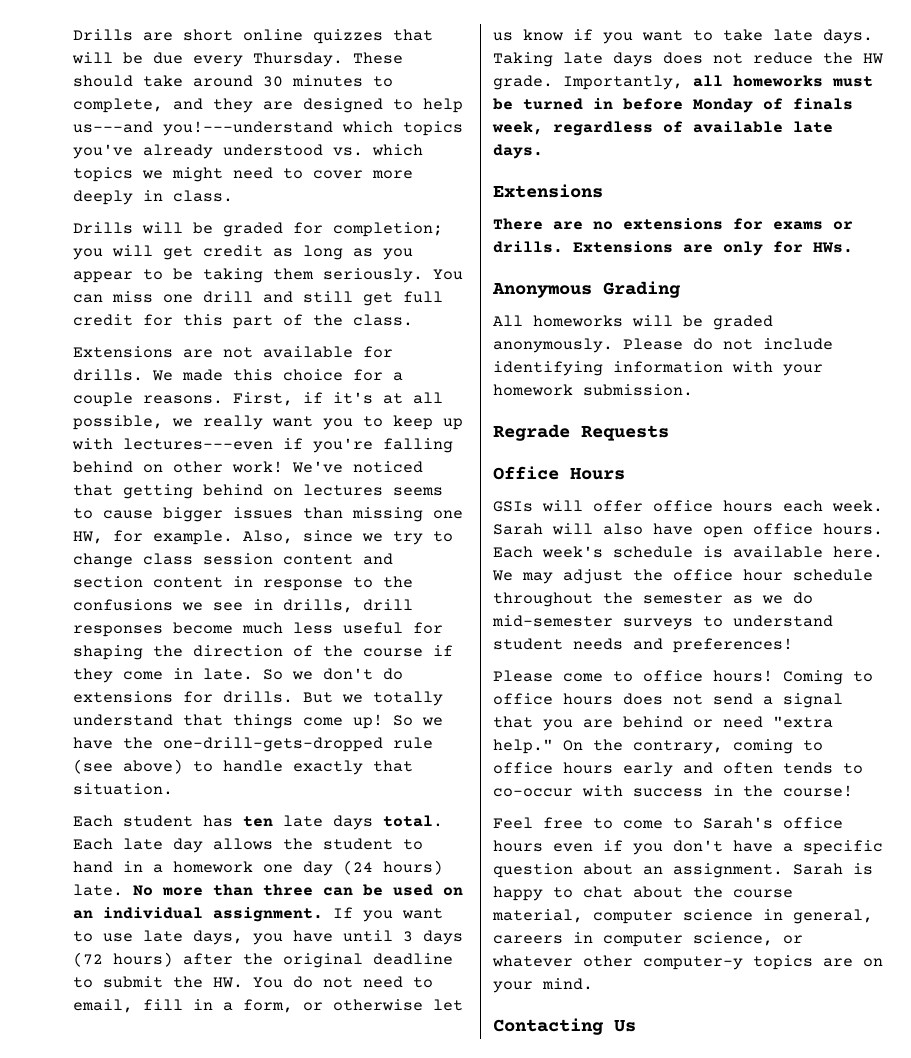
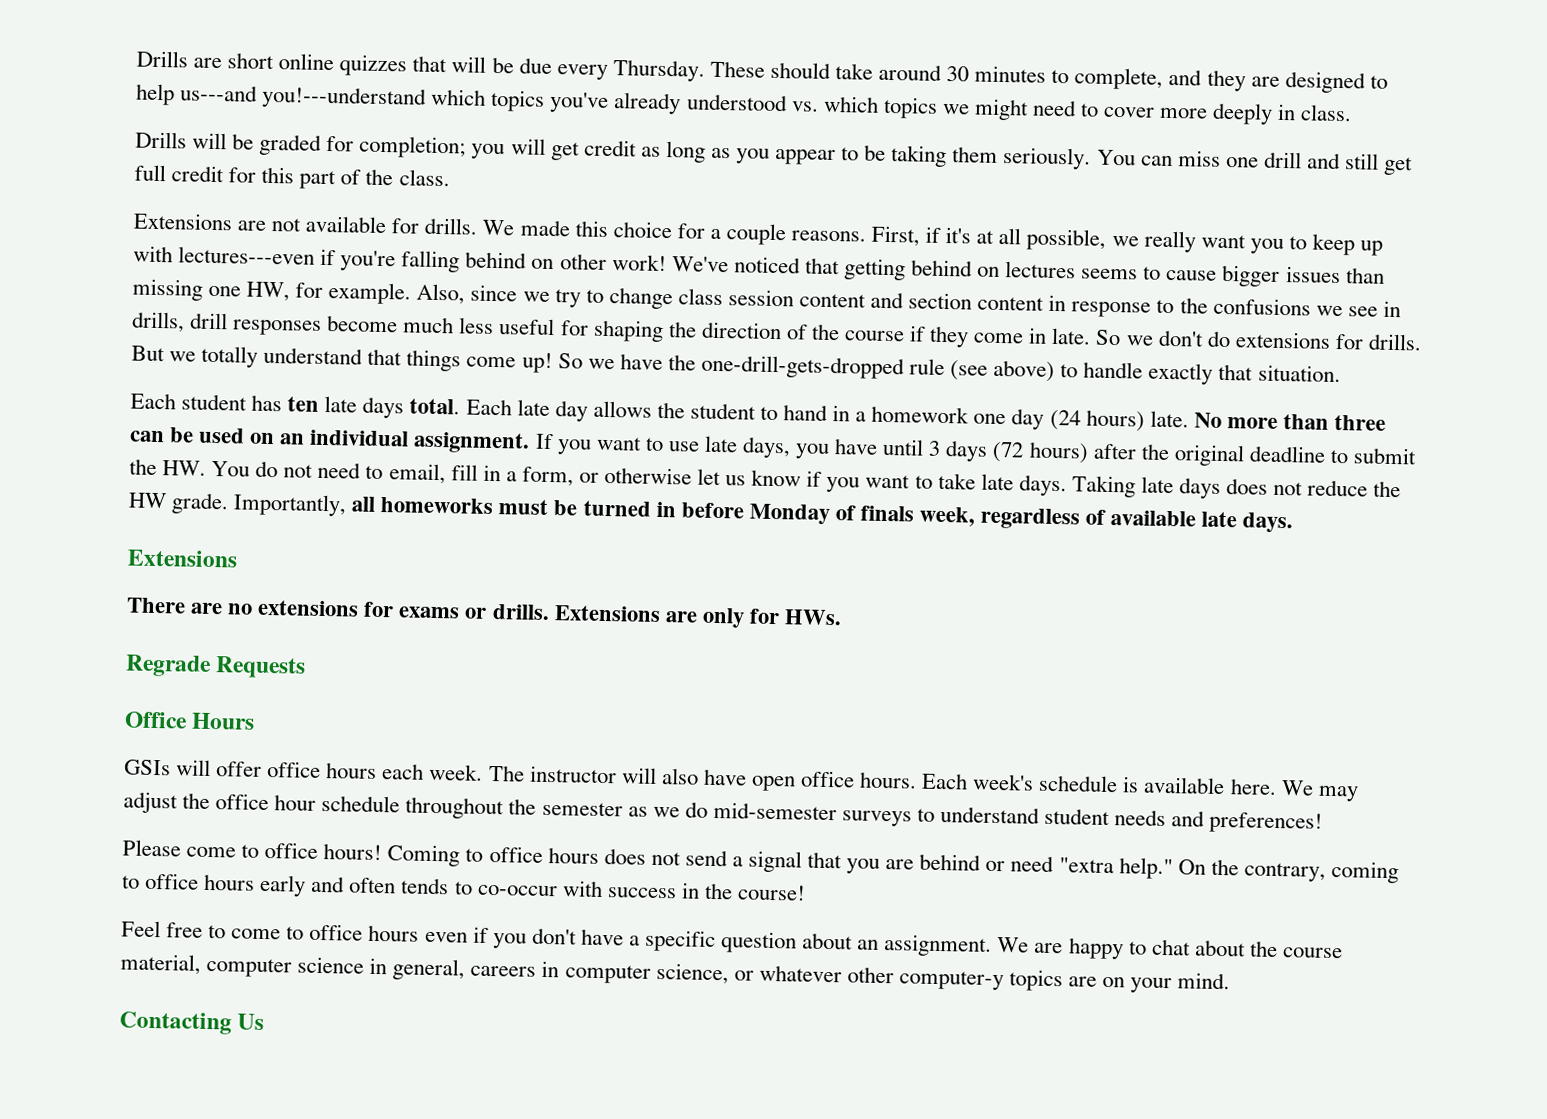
- Anonymous Grading
- All homeworks will be graded anonymously. Please do not include identifying information with your homework submission.
- Sarah will also have open office hours.
+ The instructor will also have open office hours.
- Feel free to come to Sarah's office hours even if you don't have a specific question about an assignment.
+ Feel free to come to office hours even if you don't have a specific question about an assignment.
- Sarah is happy to chat about the course material, computer science in general, careers in computer science, or whatever other computer-y topics are on your mind.
+ We are happy to chat about the course material, computer science in general, careers in computer science, or whatever other computer-y topics are on your mind.

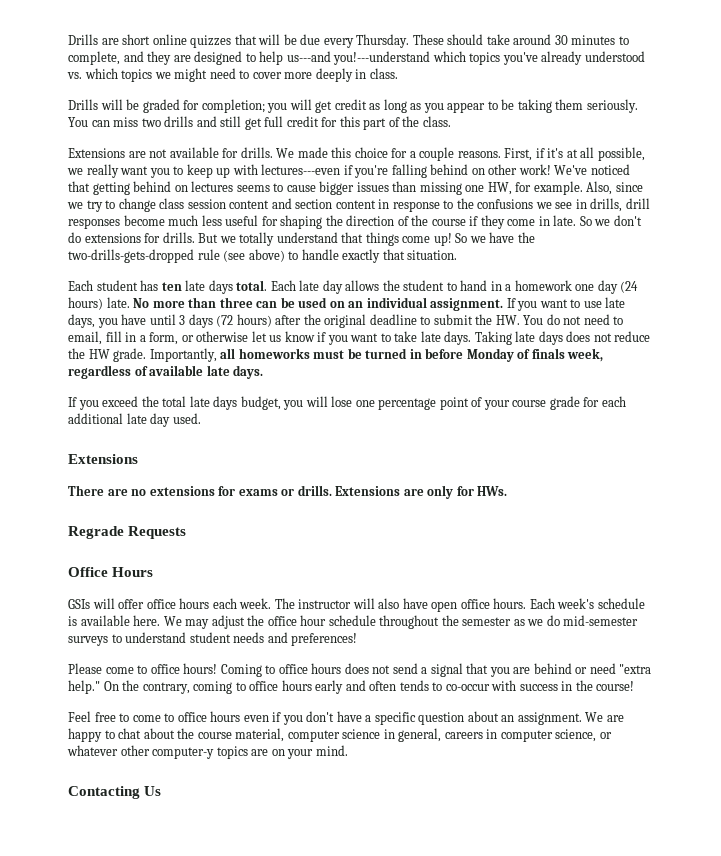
- You can miss one drill and still get full credit for this part of the class.
+ You can miss two drills and still get full credit for this part of the class.
- So we have the one-drill-gets-dropped rule (see above) to handle exactly that situation.
+ So we have the two-drills-gets-dropped rule (see above) to handle exactly that situation.
+ If you exceed the total late days budget, you will lose one percentage point of your course grade for each additional late day used.

